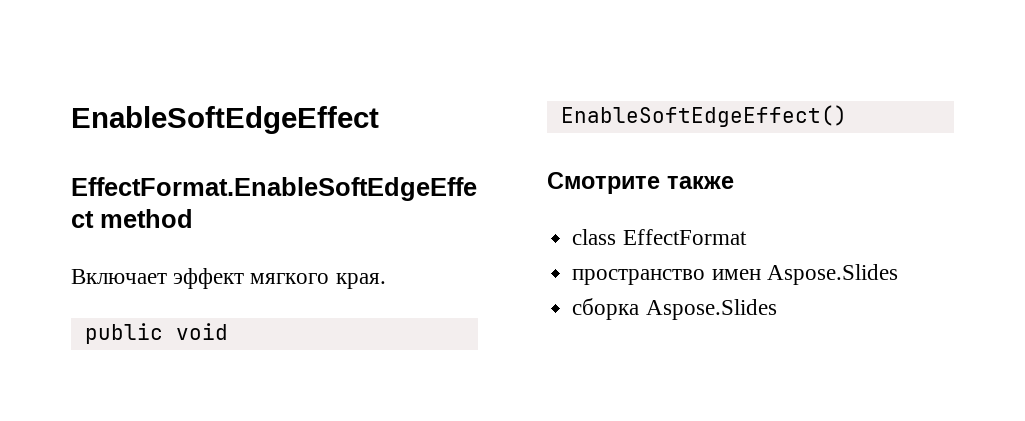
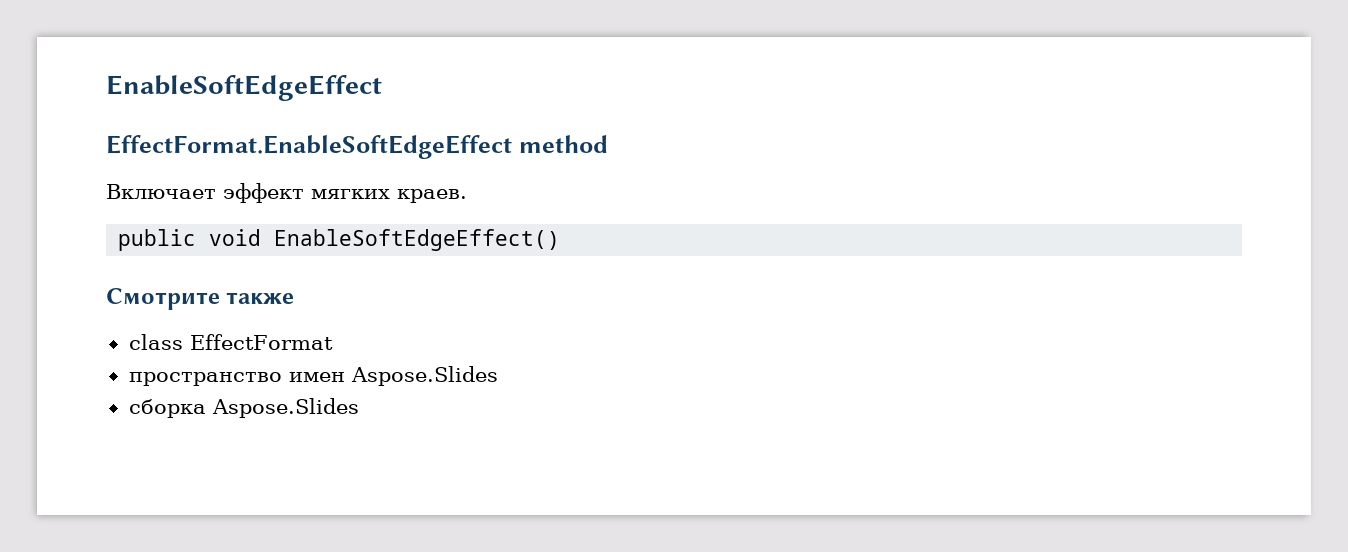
- Включает эффект мягкого края.
+ Включает эффект мягких краев.

